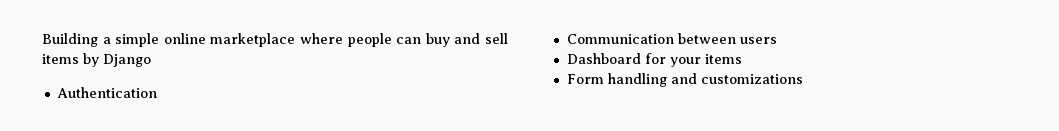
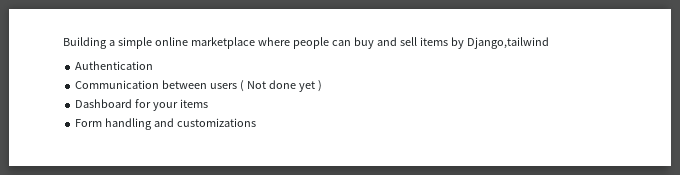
- Building a simple online marketplace where people can buy and sell items by Django
+ Building a simple online marketplace where people can buy and sell items by Django,tailwind
- Communication between users
+ Communication between users ( Not done yet )

